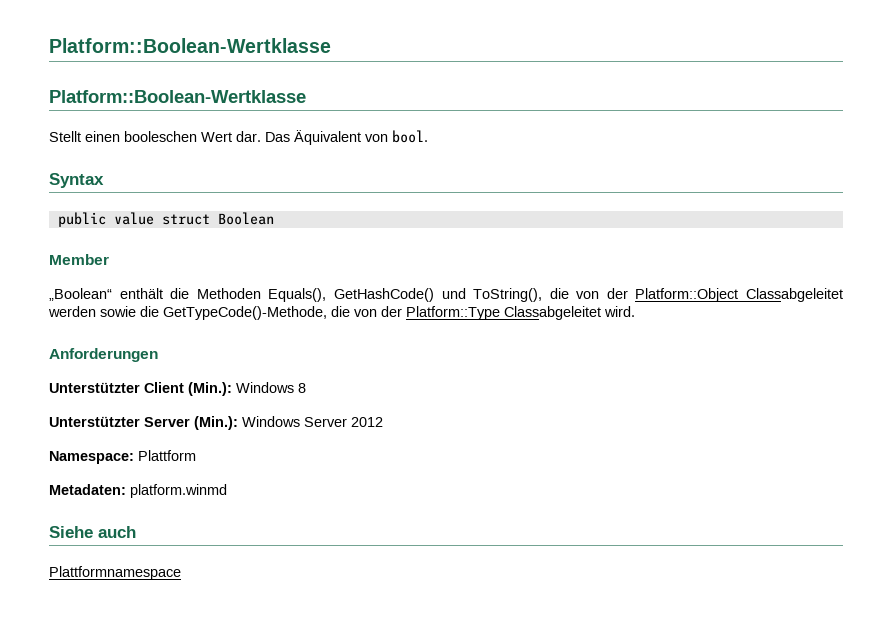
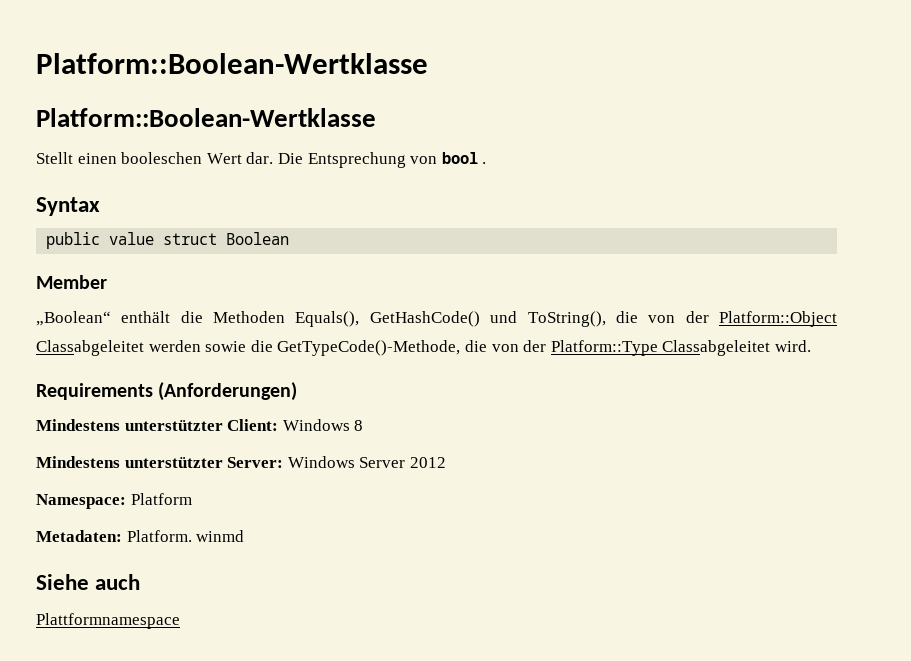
- Das Äquivalent von bool.
+ Die Entsprechung von bool .
- Anforderungen
- Unterstützter Client (Min.): Windows 8
+ Requirements (Anforderungen)
+ Mindestens unterstützter Client: Windows 8
- Unterstützter Server (Min.): Windows Server 2012
+ Mindestens unterstützter Server: Windows Server 2012
- Namespace: Plattform
+ Namespace: Platform
- Metadaten: platform.winmd
+ Metadaten: Platform. winmd

